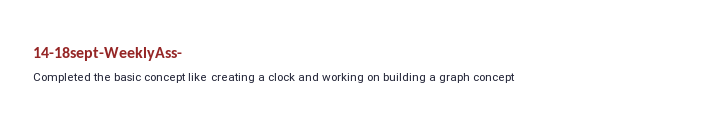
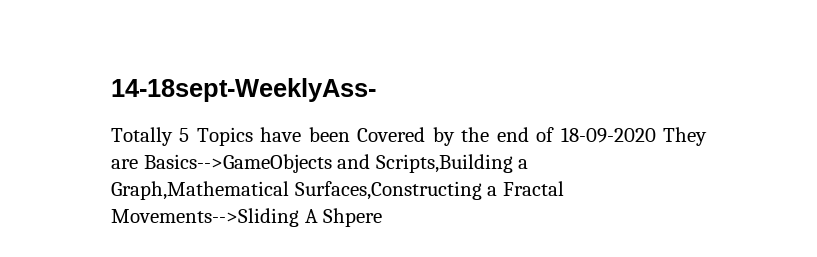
- Completed the basic concept like creating a clock and working on building a graph concept
+ Totally 5 Topics have been Covered by the end of 18-09-2020 They are Basics-->GameObjects and Scripts,Building a Graph,Mathematical Surfaces,Constructing a Fractal Movements-->Sliding A Shpere

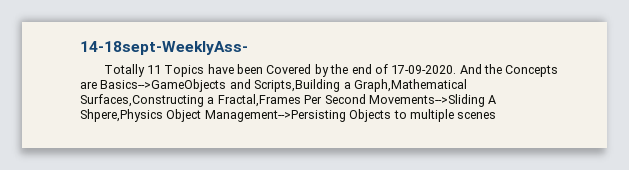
- Totally 5 Topics have been Covered by the end of 18-09-2020 They are Basics-->GameObjects and Scripts,Building a Graph,Mathematical Surfaces,Constructing a Fractal Movements-->Sliding A Shpere
+ Totally 11 Topics have been Covered by the end of 17-09-2020. And the Concepts are Basics-->GameObjects and Scripts,Building a Graph,Mathematical Surfaces,Constructing a Fractal,Frames Per Second Movements-->Sliding A Shpere,Physics Object Management-->Persisting Objects to multiple scenes

